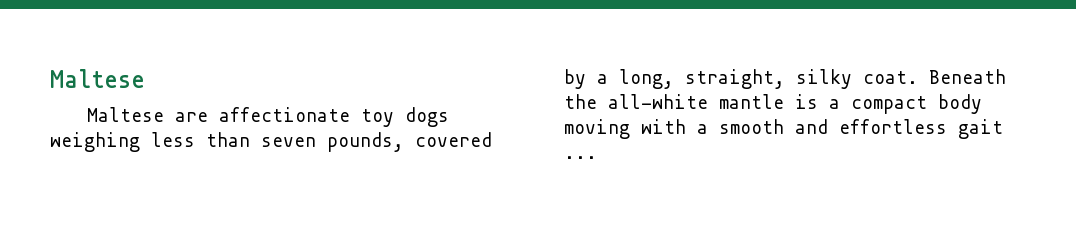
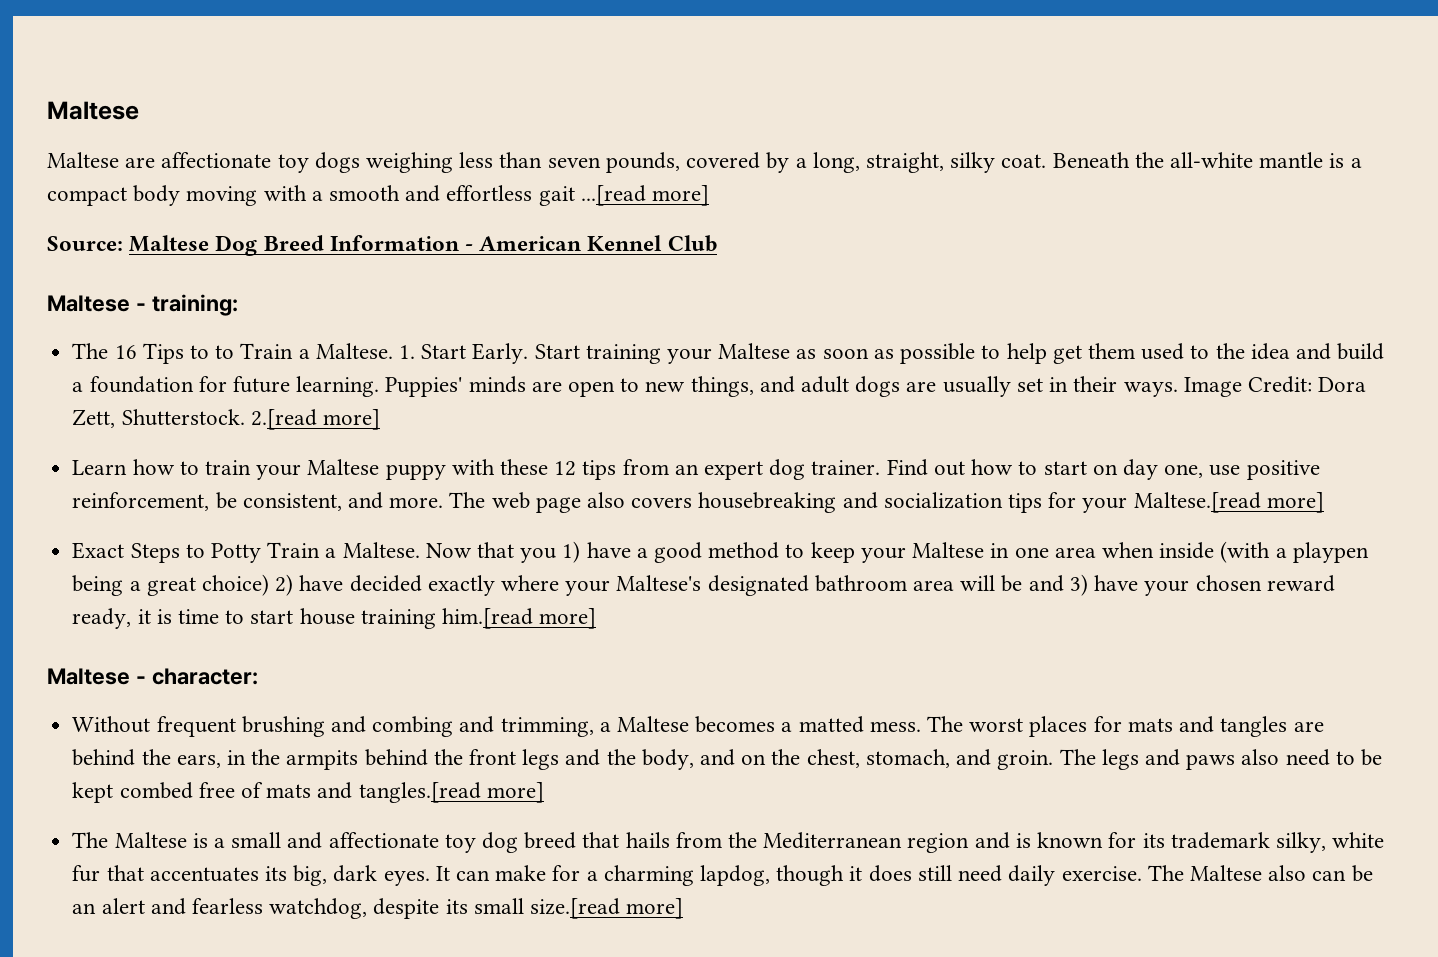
- Beneath the all-white mantle is a compact body moving with a smooth and effortless gait ...
+ Beneath the all-white mantle is a compact body moving with a smooth and effortless gait ...[read more]
+ Source: Maltese Dog Breed Information - American Kennel Club
+ Maltese - training:
+ The 16 Tips to to Train a Maltese. 1. Start Early. Start training your Maltese as soon as possible to help get them used to the idea and build a foundation for future learning. Puppies' minds are open to new things, and adult dogs are usually set in their ways. Image Credit: Dora Zett, Shutterstock. 2.[read more]
+ Learn how to train your Maltese puppy with these 12 tips from an expert dog trainer. Find out how to start on day one, use positive reinforcement, be consistent, and more. The web page also covers housebreaking and socialization tips for your Maltese.[read more]
+ Exact Steps to Potty Train a Maltese. Now that you 1) have a good method to keep your Maltese in one area when inside (with a playpen being a great choice) 2) have decided exactly where your Maltese's designated bathroom area will be and 3) have your chosen reward ready, it is time to start house training him.[read more]
+ Maltese - character:
+ Without frequent brushing and combing and trimming, a Maltese becomes a matted mess. The worst places for mats and tangles are behind the ears, in the armpits behind the front legs and the body, and on the chest, stomach, and groin. The legs and paws also need to be kept combed free of mats and tangles.[read more]
+ The Maltese is a small and affectionate toy dog breed that hails from the Mediterranean region and is known for its trademark silky, white fur that accentuates its big, dark eyes. It can make for a charming lapdog, though it does still need daily exercise. The Maltese also can be an alert and fearless watchdog, despite its small size.[read more]

